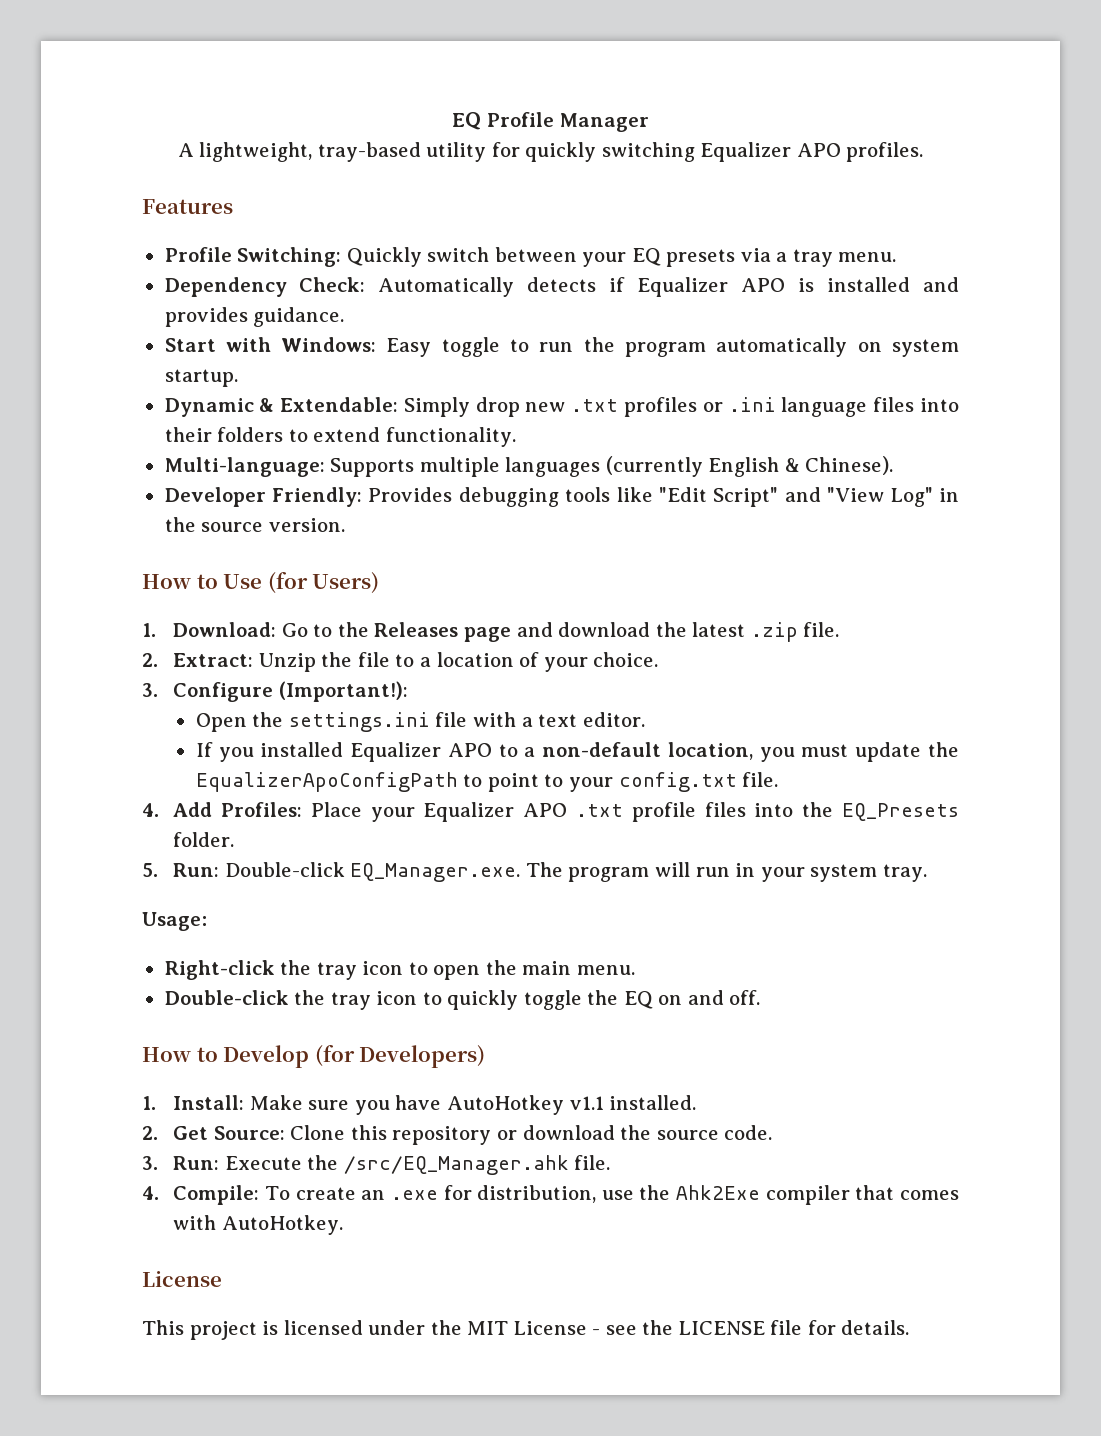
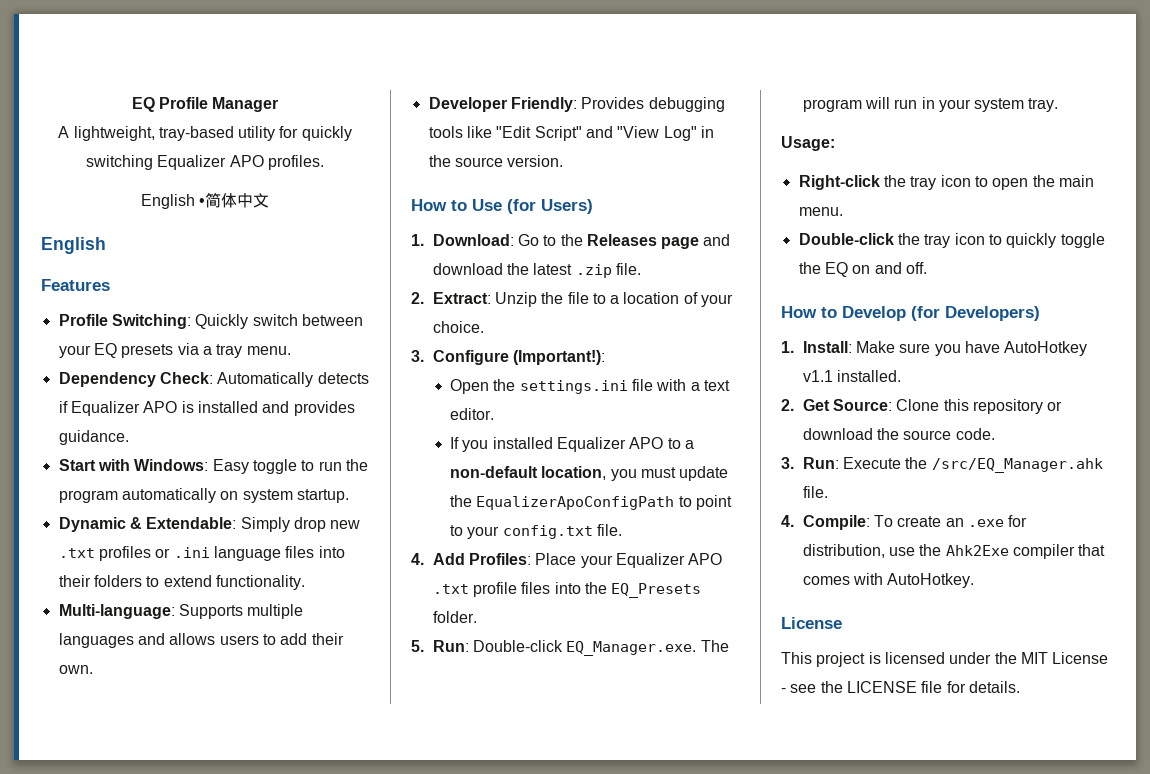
+ English •简体中文
+ English
- Multi-language: Supports multiple languages (currently English & Chinese).
+ Multi-language: Supports multiple languages and allows users to add their own.

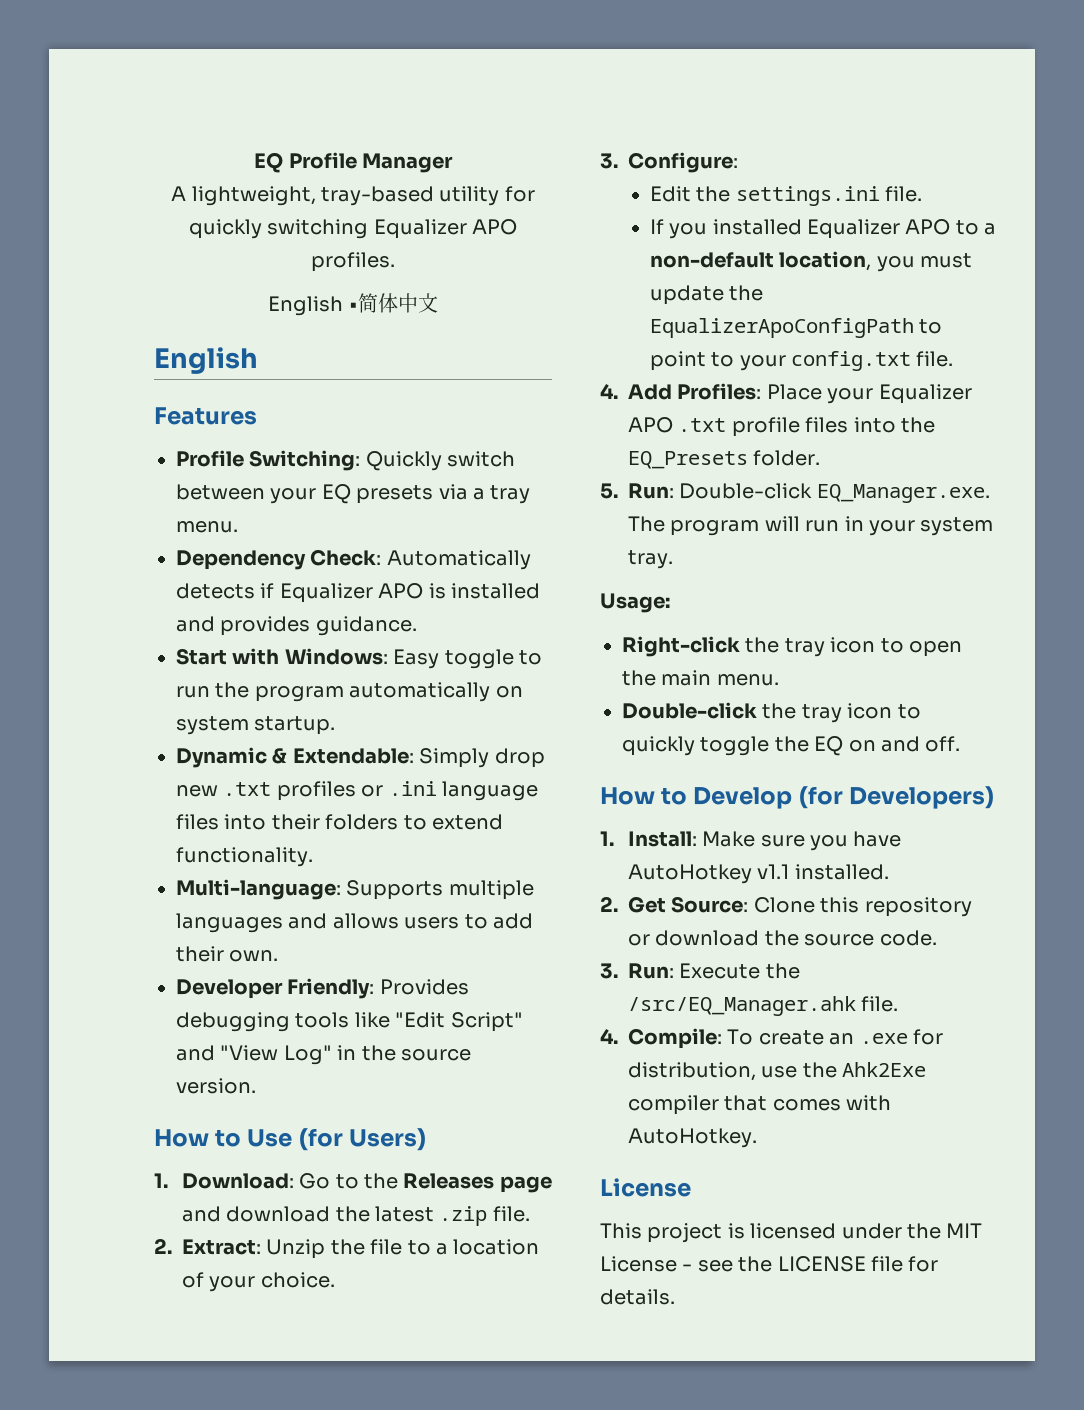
- 3. Configure (Important!):
- Open the settings.ini file with a text editor.
+ 3. Configure:
+ Edit the settings.ini file.

